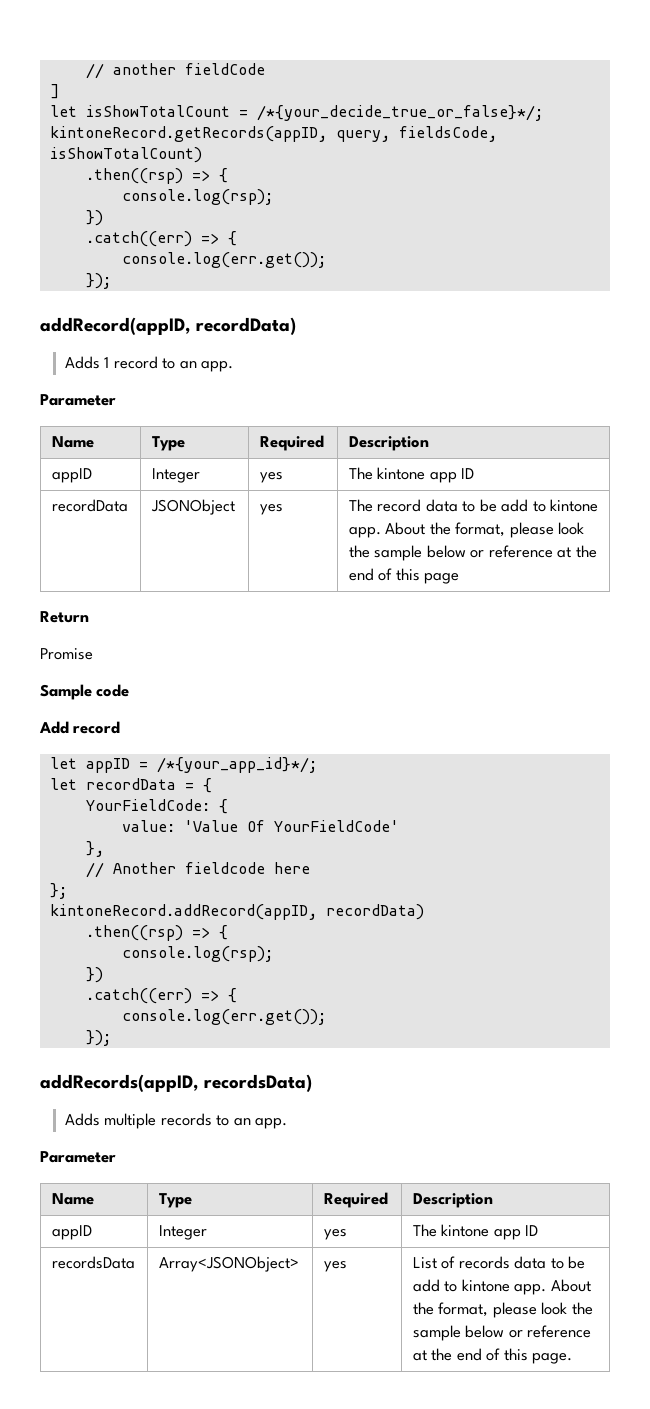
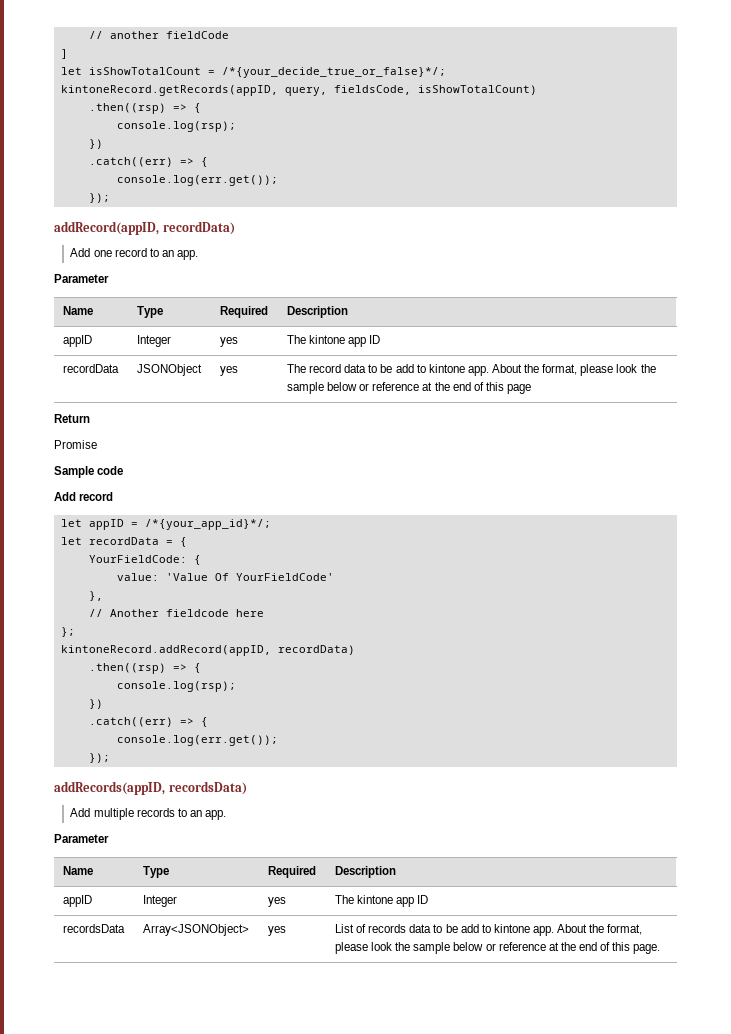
- Adds 1 record to an app.
+ Add one record to an app.
- Adds multiple records to an app.
+ Add multiple records to an app.

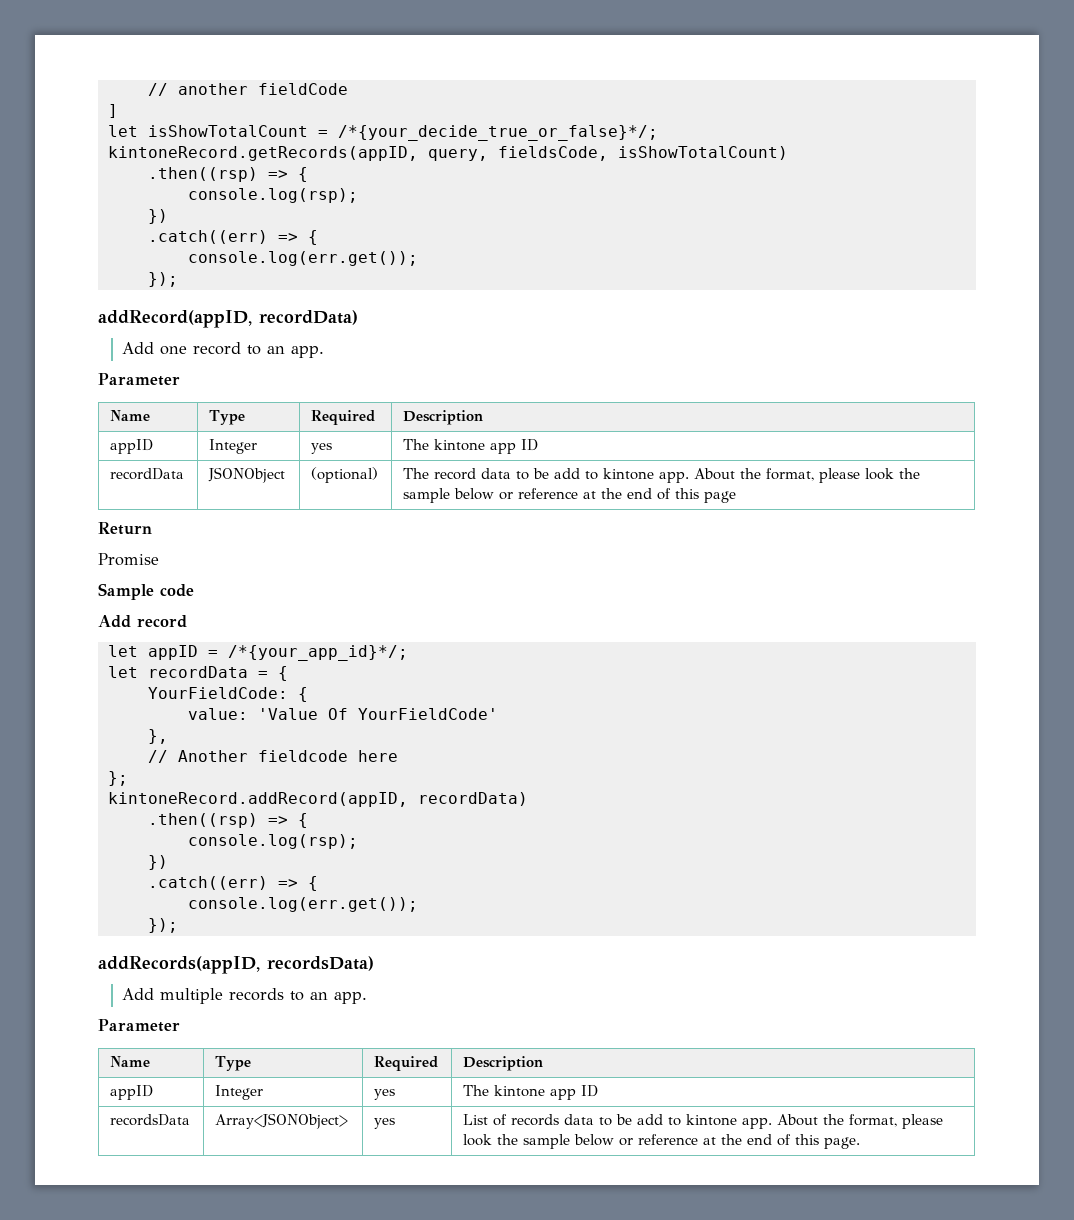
- recordData | JSONObject | yes | The record data to be add to kintone app. About the format, please look the sample below or reference at the end of this page
+ recordData | JSONObject | (optional) | The record data to be add to kintone app. About the format, please look the sample below or reference at the end of this page

